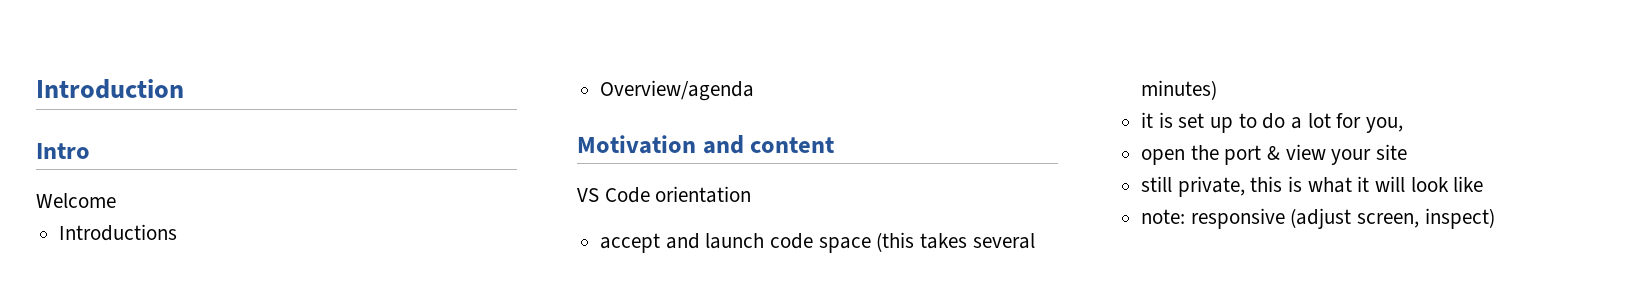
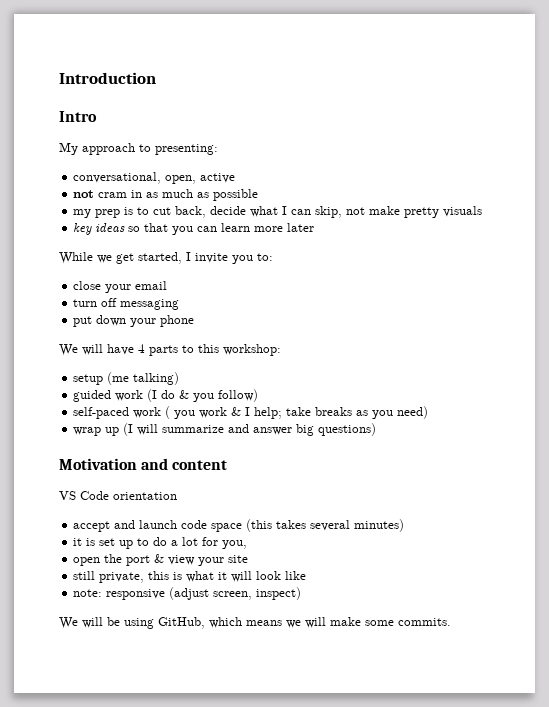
- Welcome
- Introductions
- Overview/agenda
+ My approach to presenting:
+ conversational, open, active
+ not cram in as much as possible
+ my prep is to cut back, decide what I can skip, not make pretty visuals
+ key ideas so that you can learn more later
+ While we get started, I invite you to:
+ close your email
+ turn off messaging
+ put down your phone
+ We will have 4 parts to this workshop:
+ setup (me talking)
+ guided work (I do & you follow)
+ self-paced work ( you work & I help; take breaks as you need)
+ wrap up (I will summarize and answer big questions)
+ We will be using GitHub, which means we will make some commits.

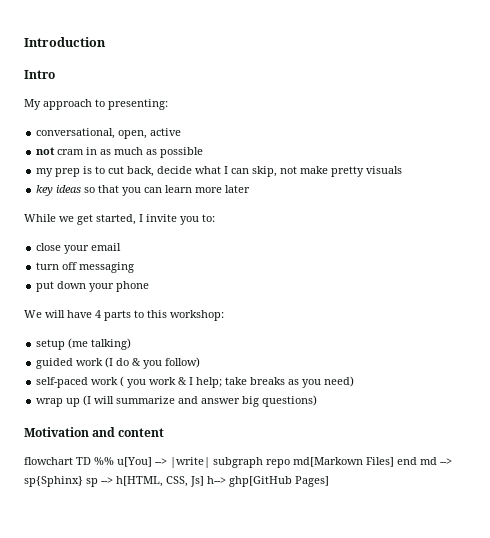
- VS Code orientation
- accept and launch code space (this takes several minutes)
- it is set up to do a lot for you,
- open the port & view your site
- still private, this is what it will look like
- note: responsive (adjust screen, inspect)
- We will be using GitHub, which means we will make some commits.
+ flowchart TD %% u[You] --> |write| subgraph repo md[Markown Files] end md --> sp{Sphinx} sp --> h[HTML, CSS, Js] h--> ghp[GitHub Pages]

